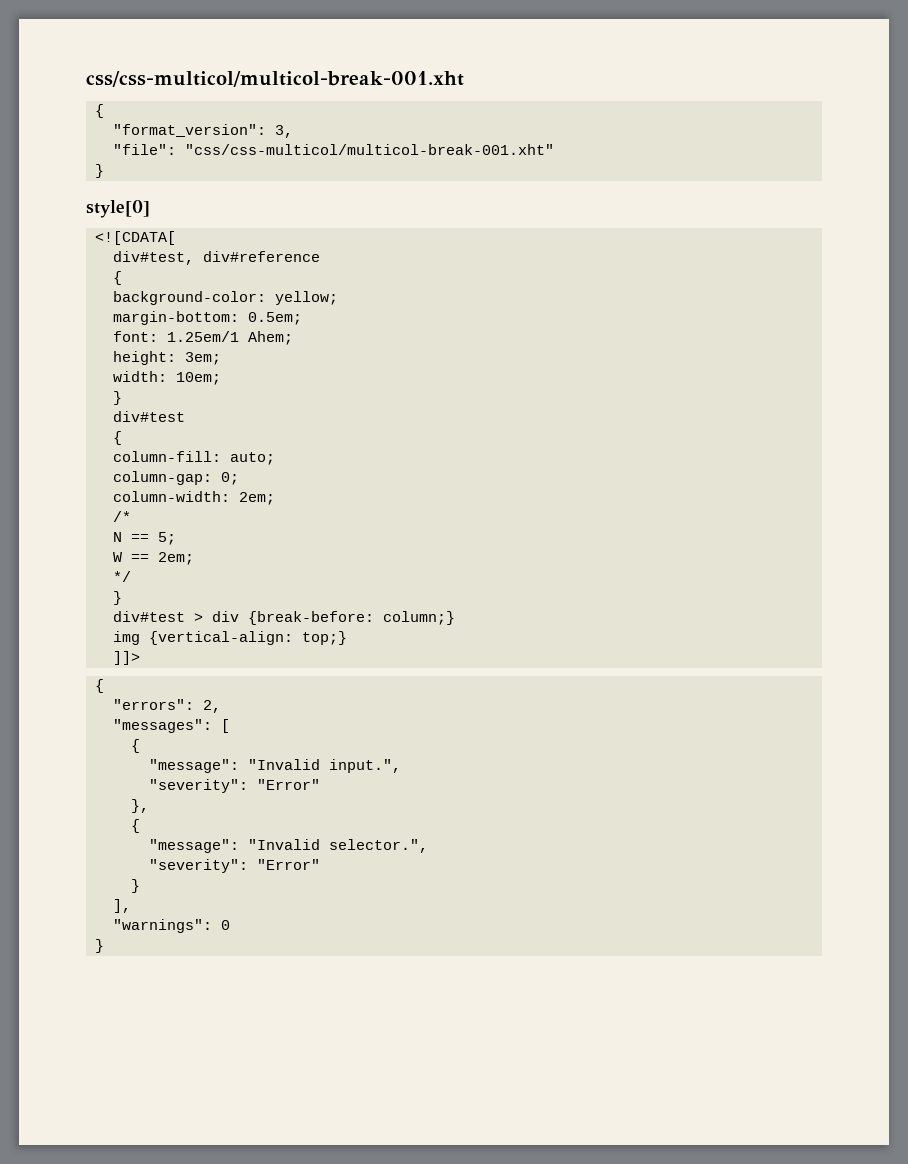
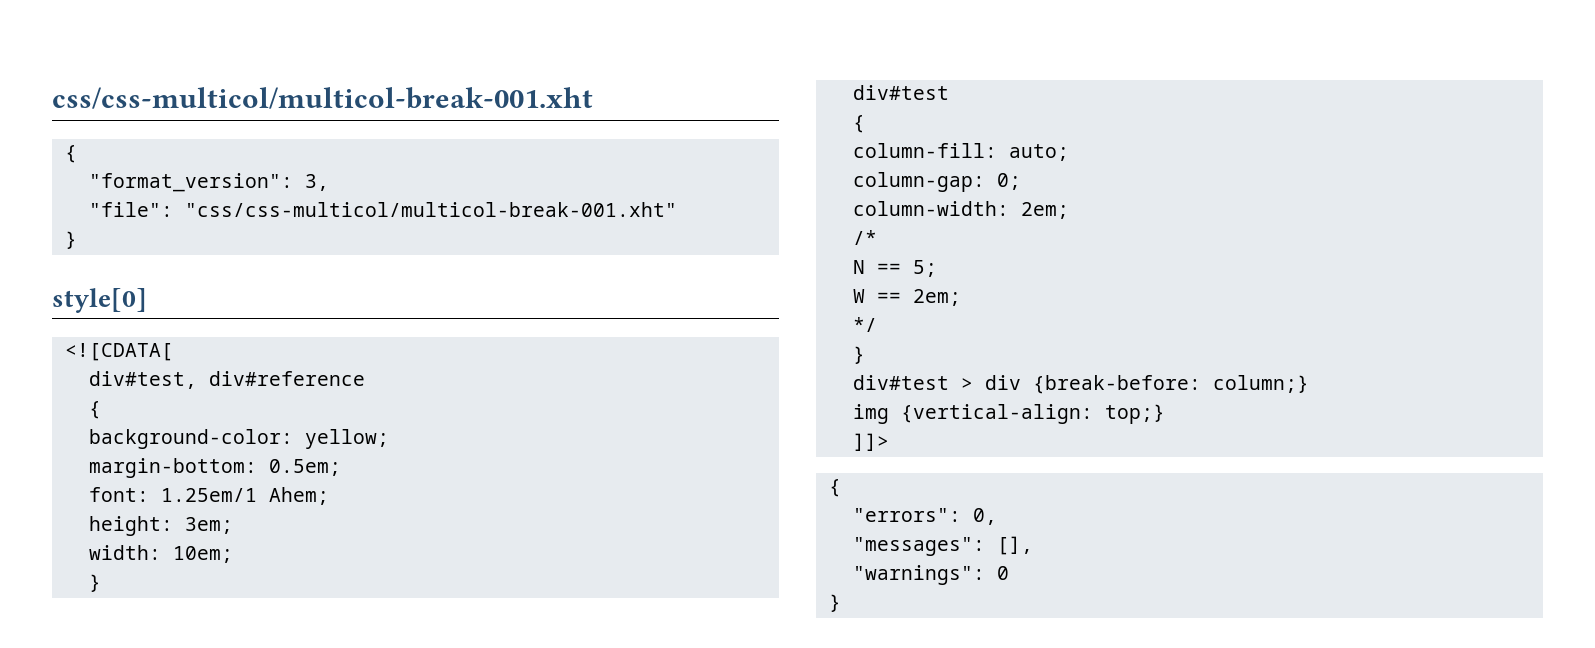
- "errors": 2,
+ "errors": 0,
- "messages": [
- {
- "message": "Invalid input.",
- "severity": "Error"
- },
- {
- "message": "Invalid selector.",
- "severity": "Error"
- }
- ],
+ "messages": [],

